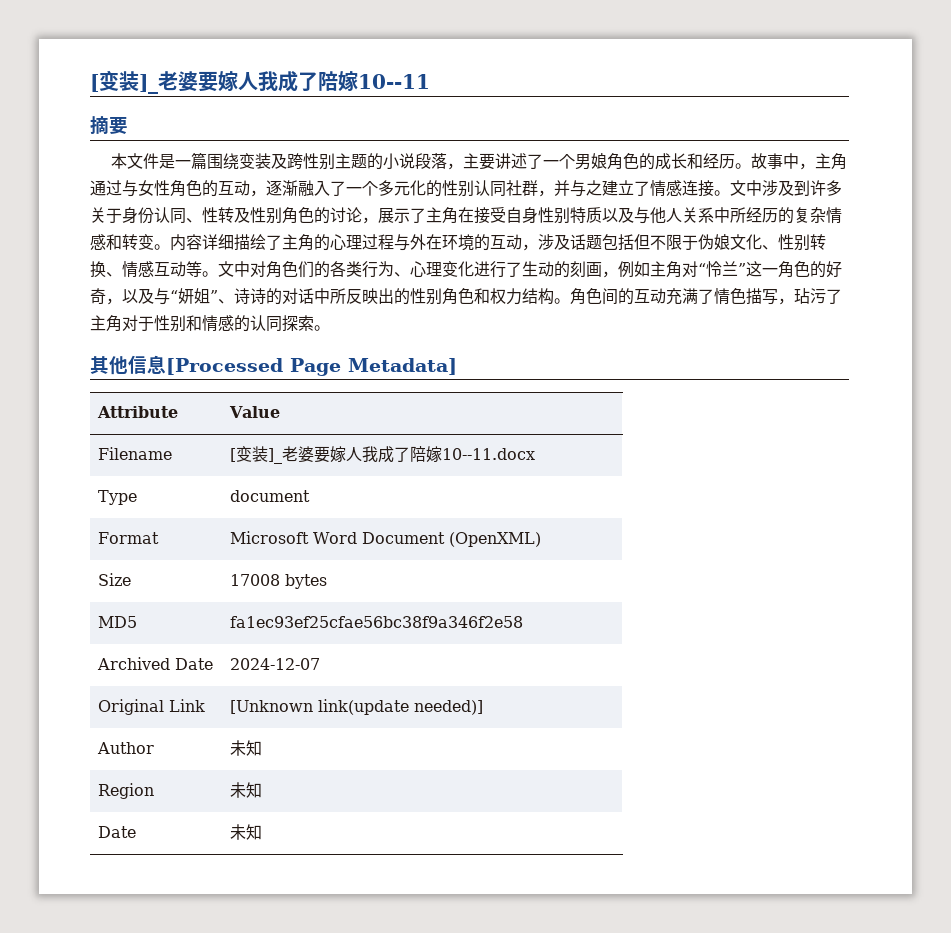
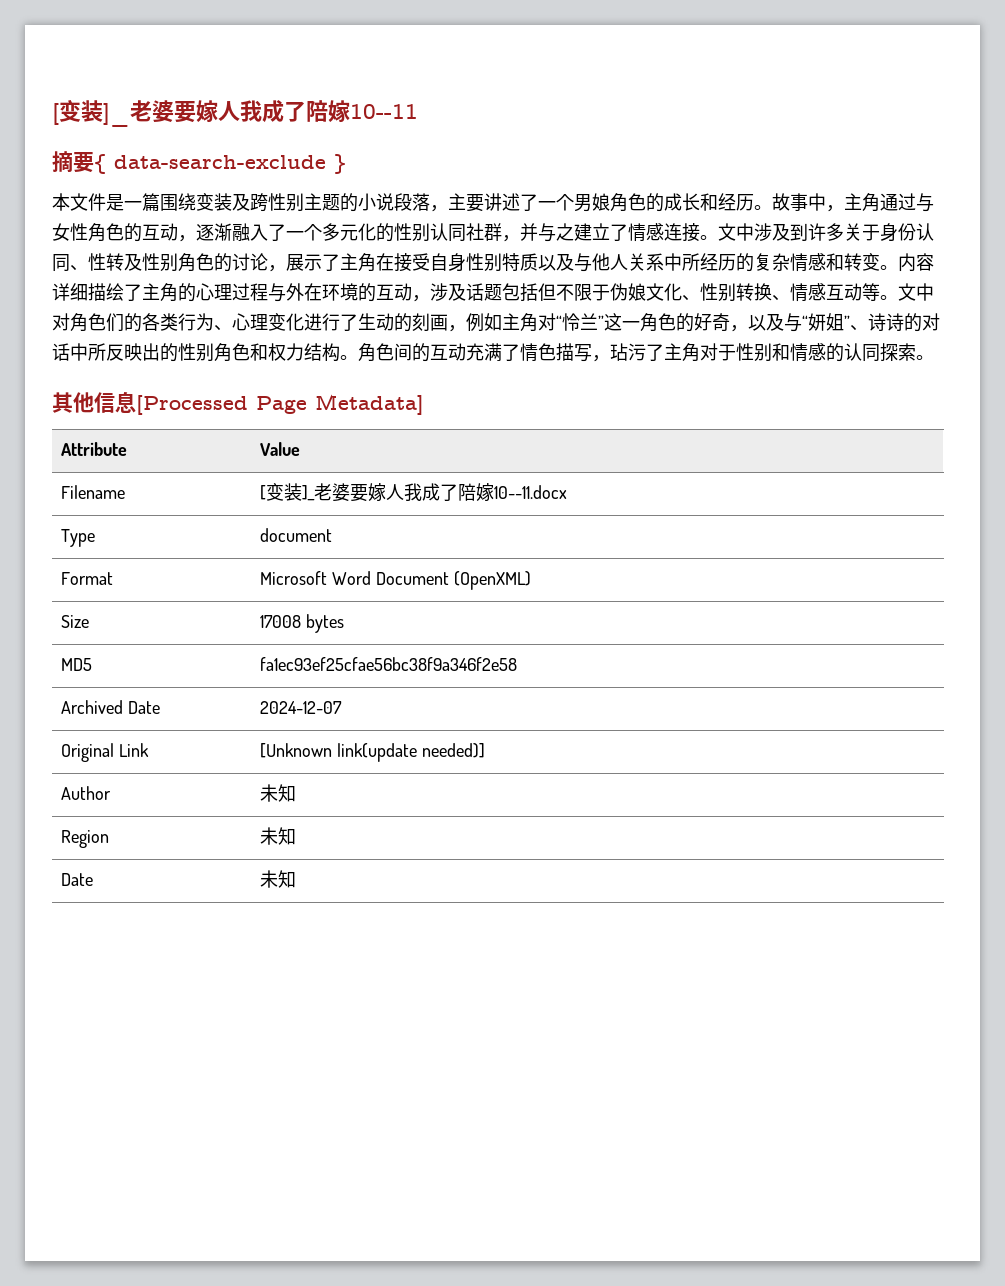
- 摘要
+ 摘要{ data-search-exclude }

